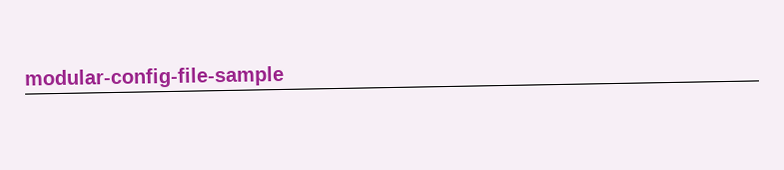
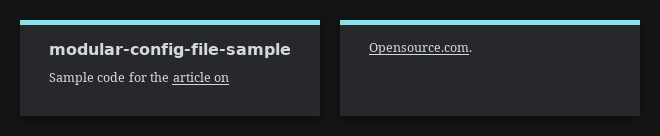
+ Sample code for the article on Opensource.com.

